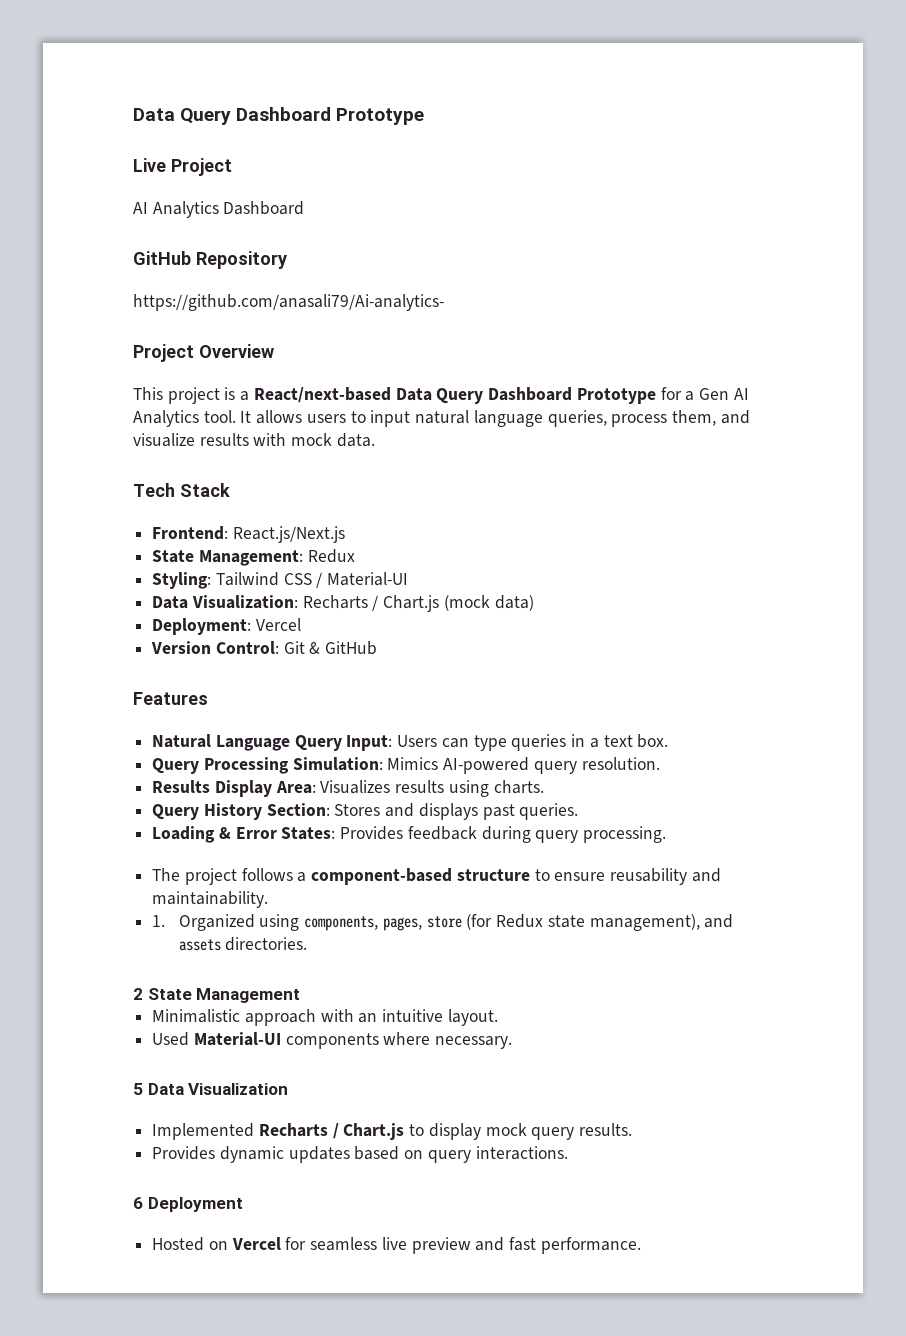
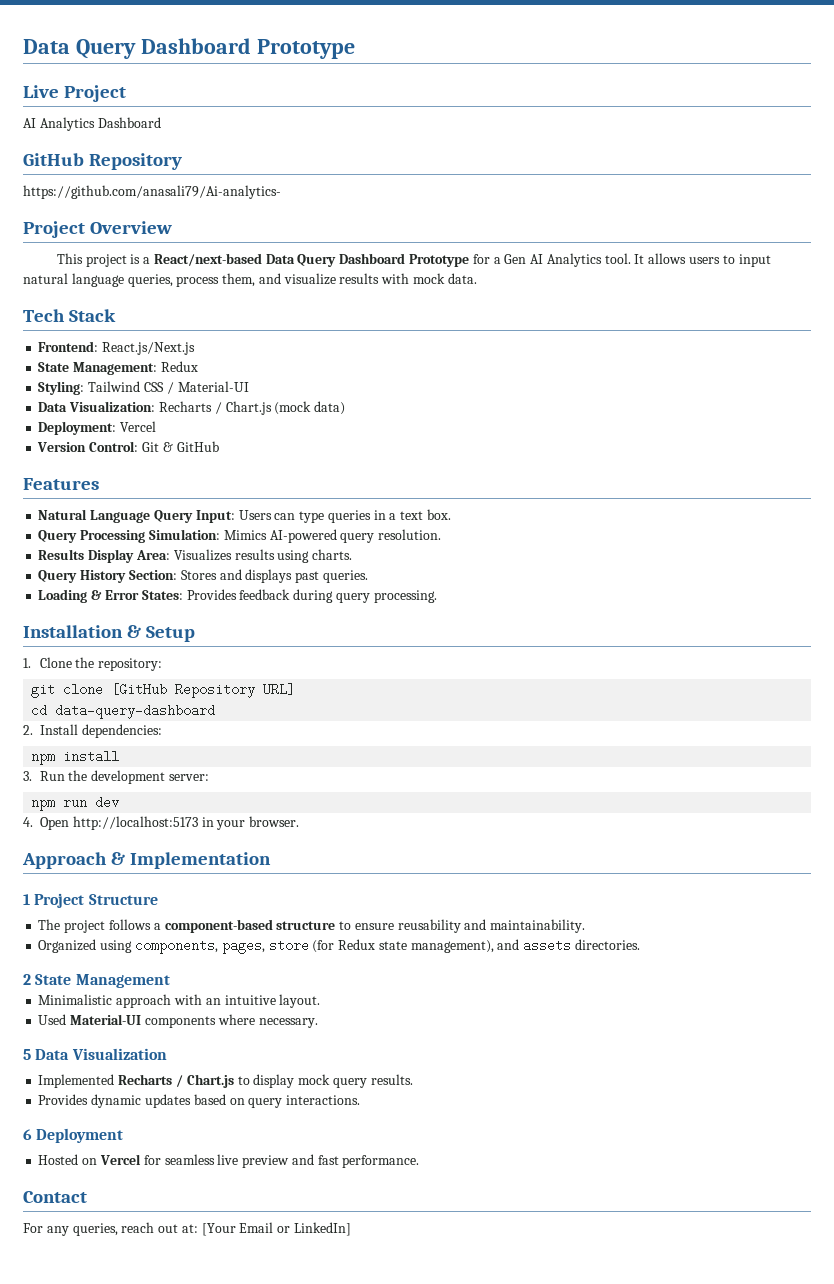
+ Installation & Setup
+ 1. Clone the repository:
+ git clone [GitHub Repository URL]
+ cd data-query-dashboard
+ 2. Install dependencies:
+ npm install
+ 3. Run the development server:
+ npm run dev
+ 4. Open http://localhost:5173 in your browser.
+ Approach & Implementation
+ 1 Project Structure
- 1. Organized using components, pages, store (for Redux state management), and assets directories.
+ Organized using components, pages, store (for Redux state management), and assets directories.
+ Contact
+ For any queries, reach out at: [Your Email or LinkedIn]

